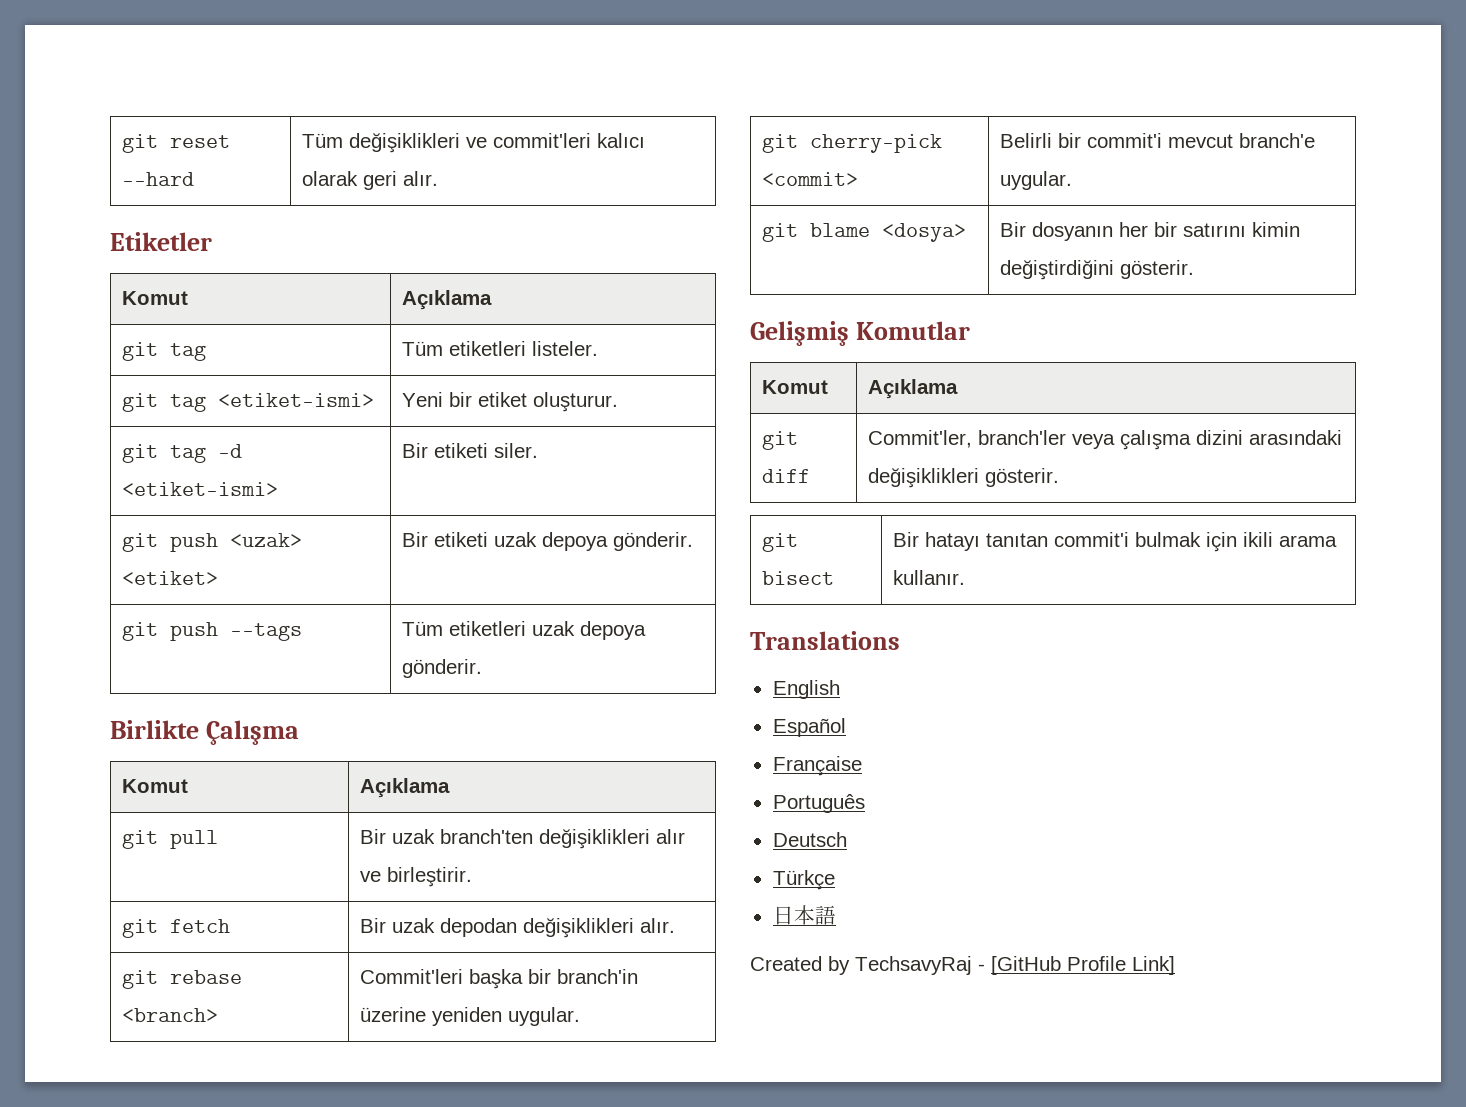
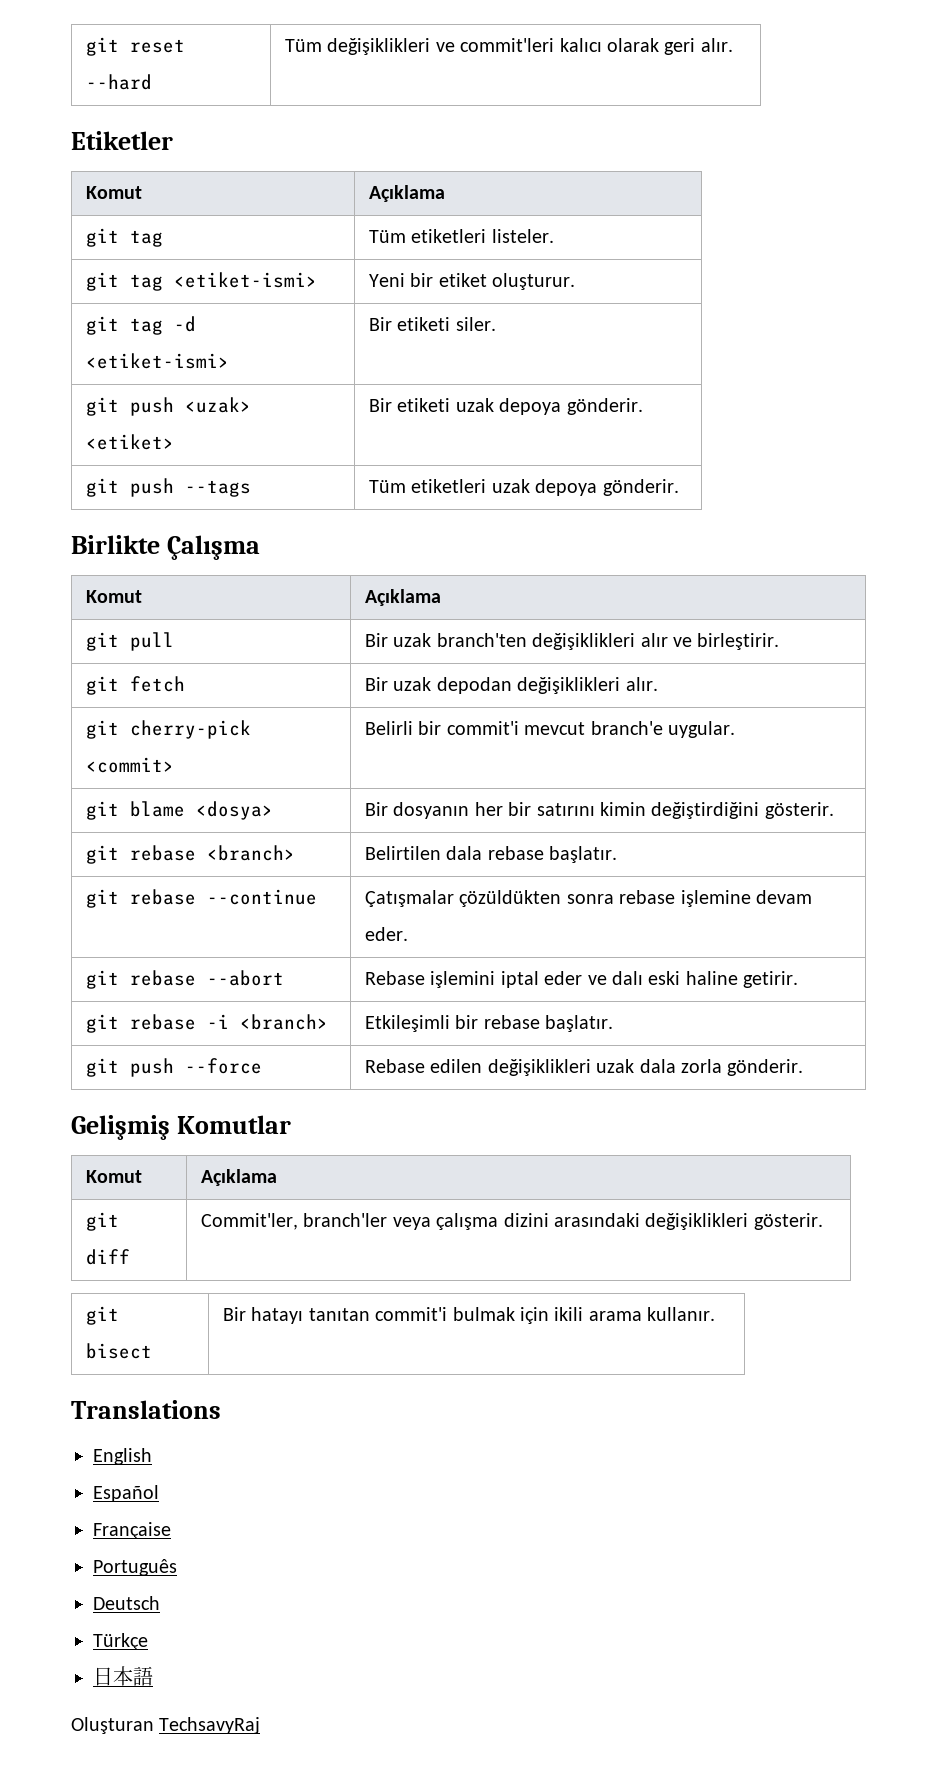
- git rebase <branch> | Commit'leri başka bir branch'in üzerine yeniden uygular.
+ git rebase <branch> | Belirtilen dala rebase başlatır.
+ git rebase --continue | Çatışmalar çözüldükten sonra rebase işlemine devam eder.
+ git rebase --abort | Rebase işlemini iptal eder ve dalı eski haline getirir.
+ git rebase -i <branch> | Etkileşimli bir rebase başlatır.
+ git push --force | Rebase edilen değişiklikleri uzak dala zorla gönderir.
- Created by TechsavyRaj - [GitHub Profile Link]
+ Oluşturan TechsavyRaj

